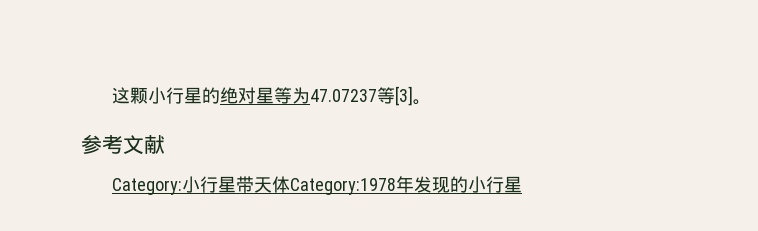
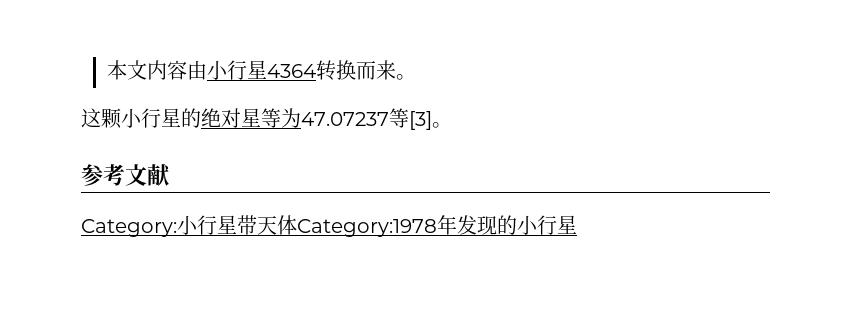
+ 本文内容由小行星4364转换而来。

